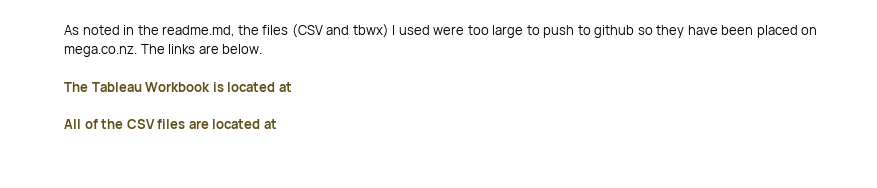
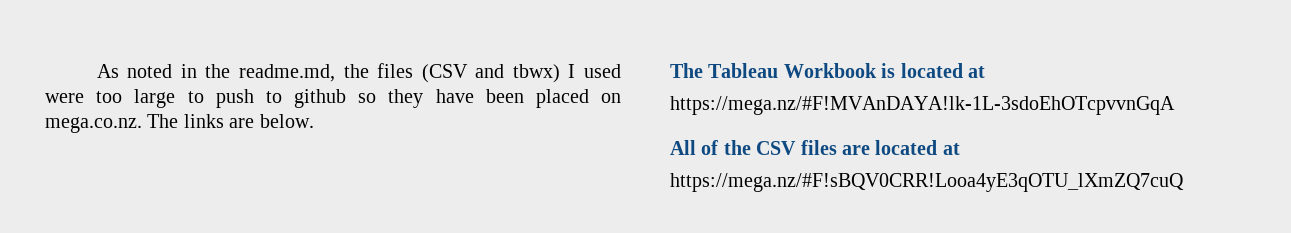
+ https://mega.nz/#F!MVAnDAYA!lk-1L-3sdoEhOTcpvvnGqA
+ https://mega.nz/#F!sBQV0CRR!Looa4yE3qOTU_lXmZQ7cuQ

